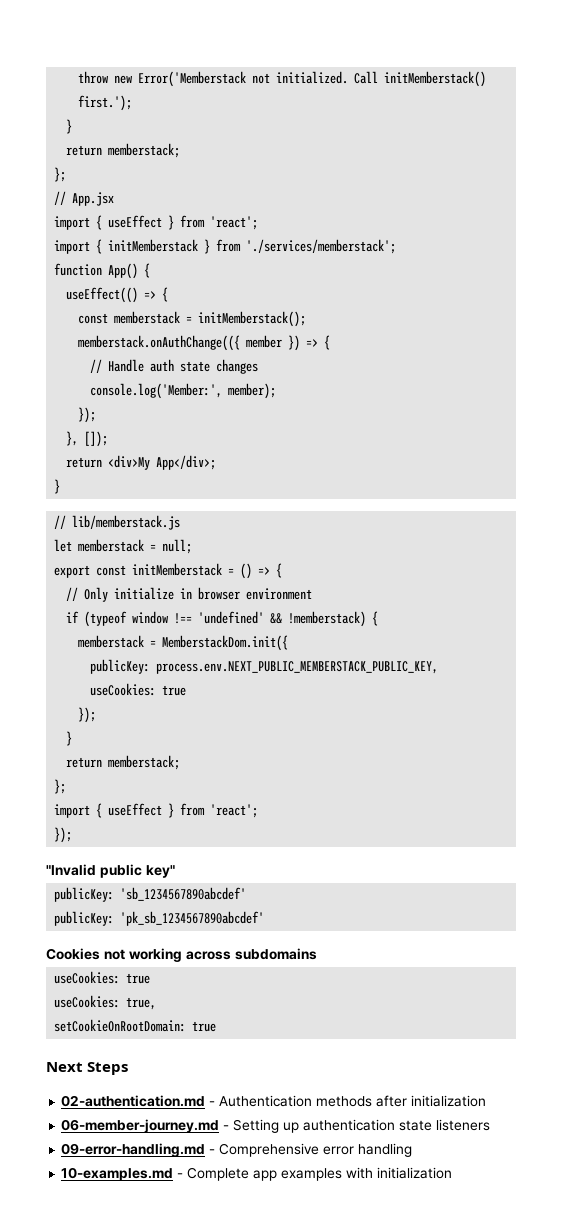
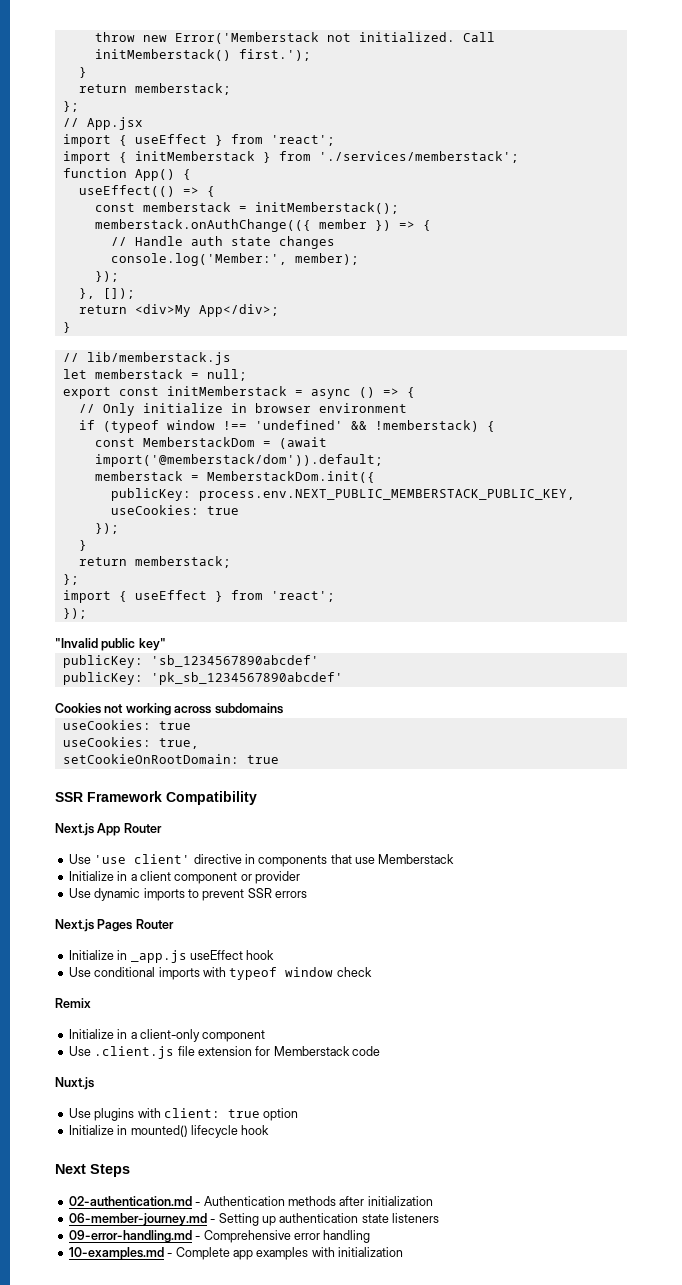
- export const initMemberstack = () => {
+ export const initMemberstack = async () => {
+ const MemberstackDom = (await import('@memberstack/dom')).default;
+ SSR Framework Compatibility
+ Next.js App Router
+ Use 'use client' directive in components that use Memberstack
+ Initialize in a client component or provider
+ Use dynamic imports to prevent SSR errors
+ Next.js Pages Router
+ Initialize in _app.js useEffect hook
+ Use conditional imports with typeof window check
+ Remix
+ Initialize in a client-only component
+ Use .client.js file extension for Memberstack code
+ Nuxt.js
+ Use plugins with client: true option
+ Initialize in mounted() lifecycle hook

